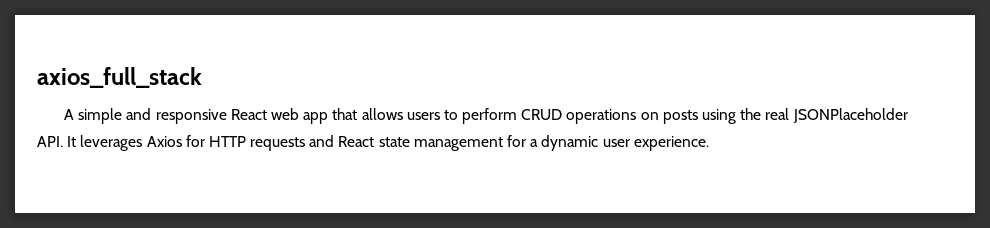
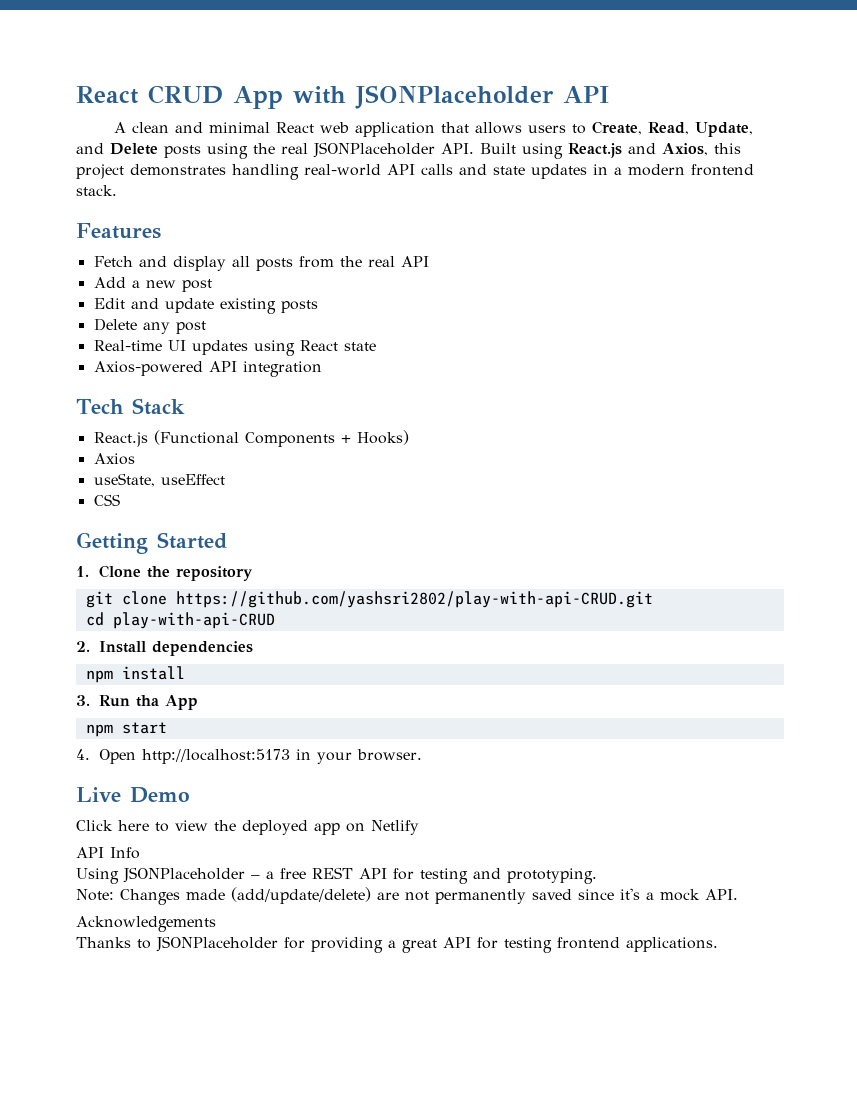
- axios_full_stack
- A simple and responsive React web app that allows users to perform CRUD operations on posts using the real JSONPlaceholder API. It leverages Axios for HTTP requests and React state management for a dynamic user experience.
+ React CRUD App with JSONPlaceholder API
+ A clean and minimal React web application that allows users to Create, Read, Update, and Delete posts using the real JSONPlaceholder API. Built using React.js and Axios, this project demonstrates handling real-world API calls and state updates in a modern frontend stack.
+ Features
+ Fetch and display all posts from the real API
+ Add a new post
+ Edit and update existing posts
+ Delete any post
+ Real-time UI updates using React state
+ Axios-powered API integration
+ Tech Stack
+ React.js (Functional Components + Hooks)
+ Axios
+ useState, useEffect
+ CSS
+ Getting Started
+ 1. Clone the repository
+ git clone https://github.com/yashsri2802/play-with-api-CRUD.git
+ cd play-with-api-CRUD
+ 2. Install dependencies
+ npm install
+ 3. Run tha App
+ npm start
+ 4. Open http://localhost:5173 in your browser.
+ Live Demo
+ Click here to view the deployed app on Netlify
+ API Info
+ Using JSONPlaceholder – a free REST API for testing and prototyping.
+ Note: Changes made (add/update/delete) are not permanently saved since it's a mock API.
+ Acknowledgements
+ Thanks to JSONPlaceholder for providing a great API for testing frontend applications.

